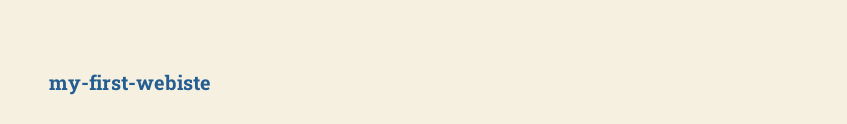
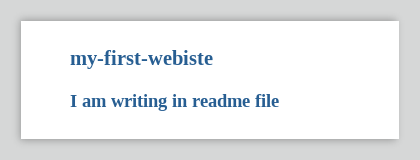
+ I am writing in readme file

